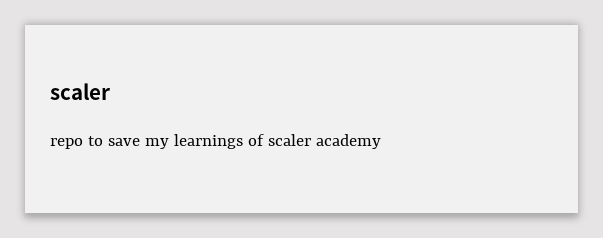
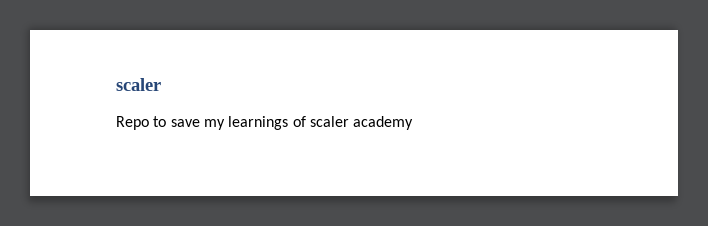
- repo to save my learnings of scaler academy
+ Repo to save my learnings of scaler academy

